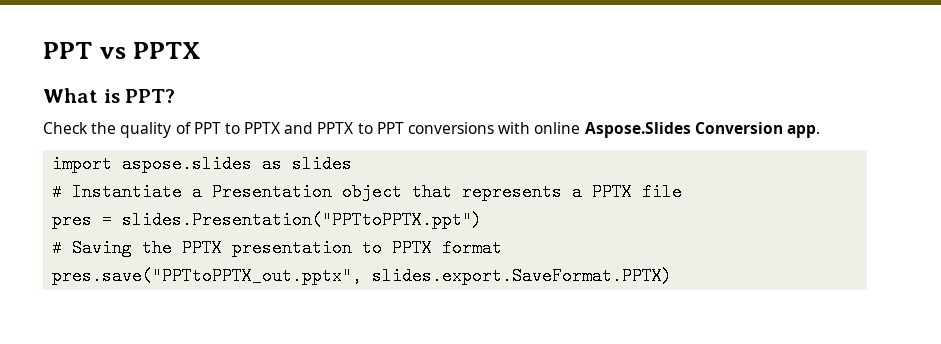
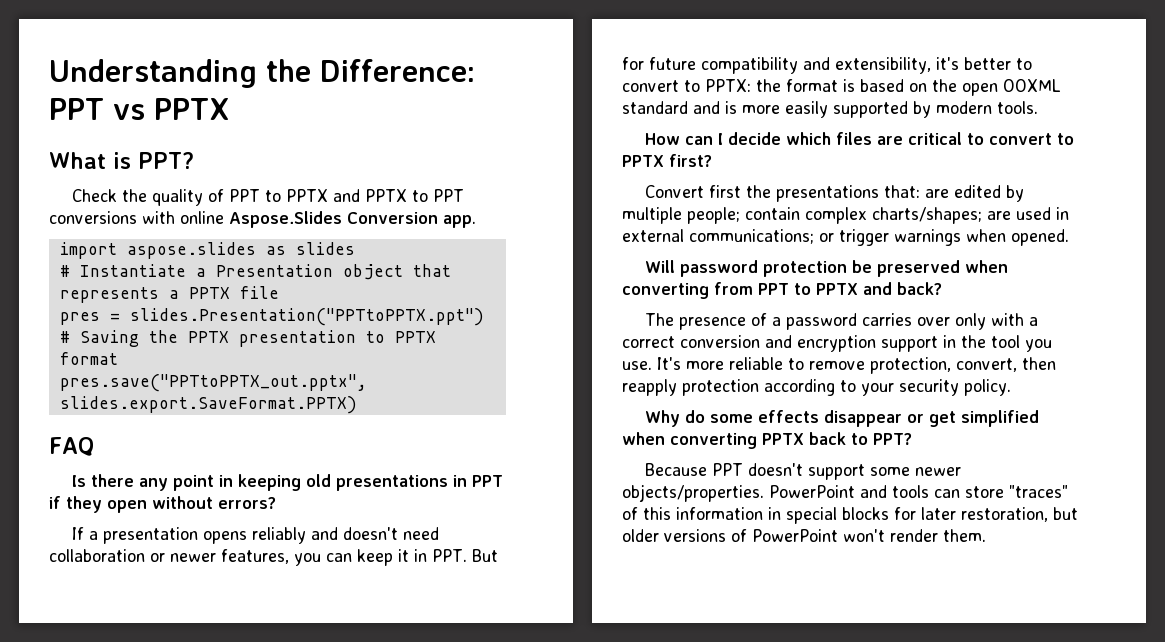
- PPT vs PPTX
+ Understanding the Difference: PPT vs PPTX
+ FAQ
+ Is there any point in keeping old presentations in PPT if they open without errors?
+ If a presentation opens reliably and doesn't need collaboration or newer features, you can keep it in PPT. But for future compatibility and extensibility, it's better to convert to PPTX: the format is based on the open OOXML standard and is more easily supported by modern tools.
+ How can I decide which files are critical to convert to PPTX first?
+ Convert first the presentations that: are edited by multiple people; contain complex charts/shapes; are used in external communications; or trigger warnings when opened.
+ Will password protection be preserved when converting from PPT to PPTX and back?
+ The presence of a password carries over only with a correct conversion and encryption support in the tool you use. It's more reliable to remove protection, convert, then reapply protection according to your security policy.
+ Why do some effects disappear or get simplified when converting PPTX back to PPT?
+ Because PPT doesn't support some newer objects/properties. PowerPoint and tools can store "traces" of this information in special blocks for later restoration, but older versions of PowerPoint won't render them.

